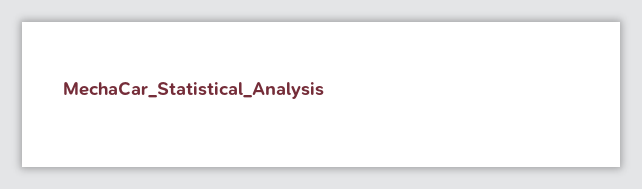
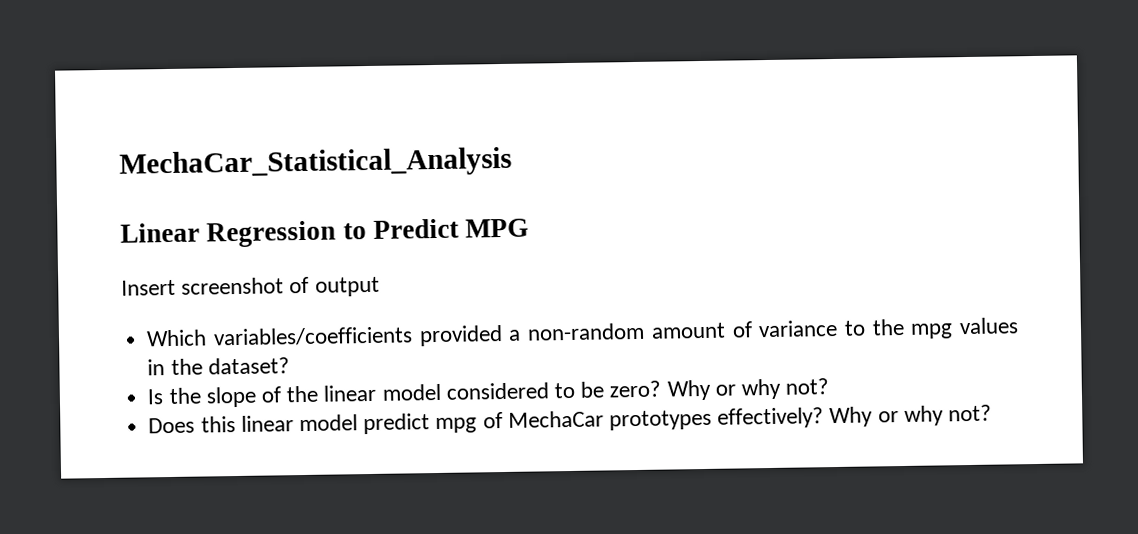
+ Linear Regression to Predict MPG
+ Insert screenshot of output
+ Which variables/coefficients provided a non-random amount of variance to the mpg values in the dataset?
+ Is the slope of the linear model considered to be zero? Why or why not?
+ Does this linear model predict mpg of MechaCar prototypes effectively? Why or why not?

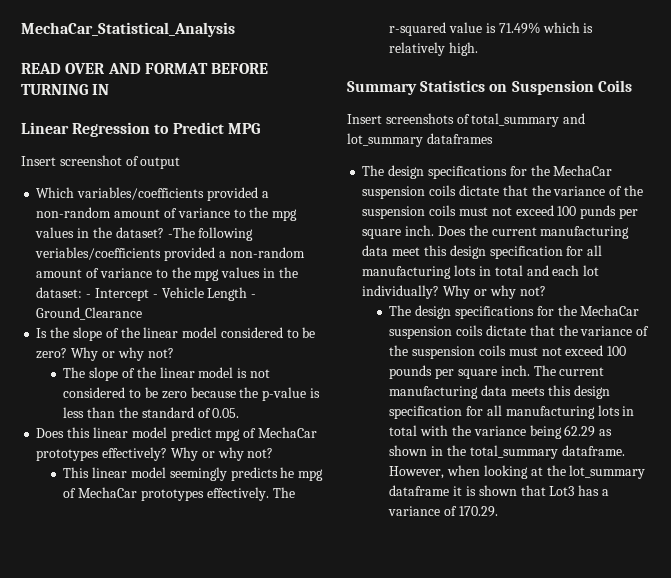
+ READ OVER AND FORMAT BEFORE TURNING IN
+ -The following veriables/coefficients provided a non-random amount of variance to the mpg values in the dataset: - Intercept - Vehicle Length - Ground_Clearance
+ The slope of the linear model is not considered to be zero because the p-value is less than the standard of 0.05.
+ This linear model seemingly predicts he mpg of MechaCar prototypes effectively. The r-squared value is 71.49% which is relatively high.
+ Summary Statistics on Suspension Coils
+ Insert screenshots of total_summary and lot_summary dataframes
+ The design specifications for the MechaCar suspension coils dictate that the variance of the suspension coils must not exceed 100 punds per square inch. Does the current manufacturing data meet this design specification for all manufacturing lots in total and each lot individually? Why or why not?
+ The design specifications for the MechaCar suspension coils dictate that the variance of the suspension coils must not exceed 100 pounds per square inch. The current manufacturing data meets this design specification for all manufacturing lots in total with the variance being 62.29 as shown in the total_summary dataframe. However, when looking at the lot_summary dataframe it is shown that Lot3 has a variance of 170.29.

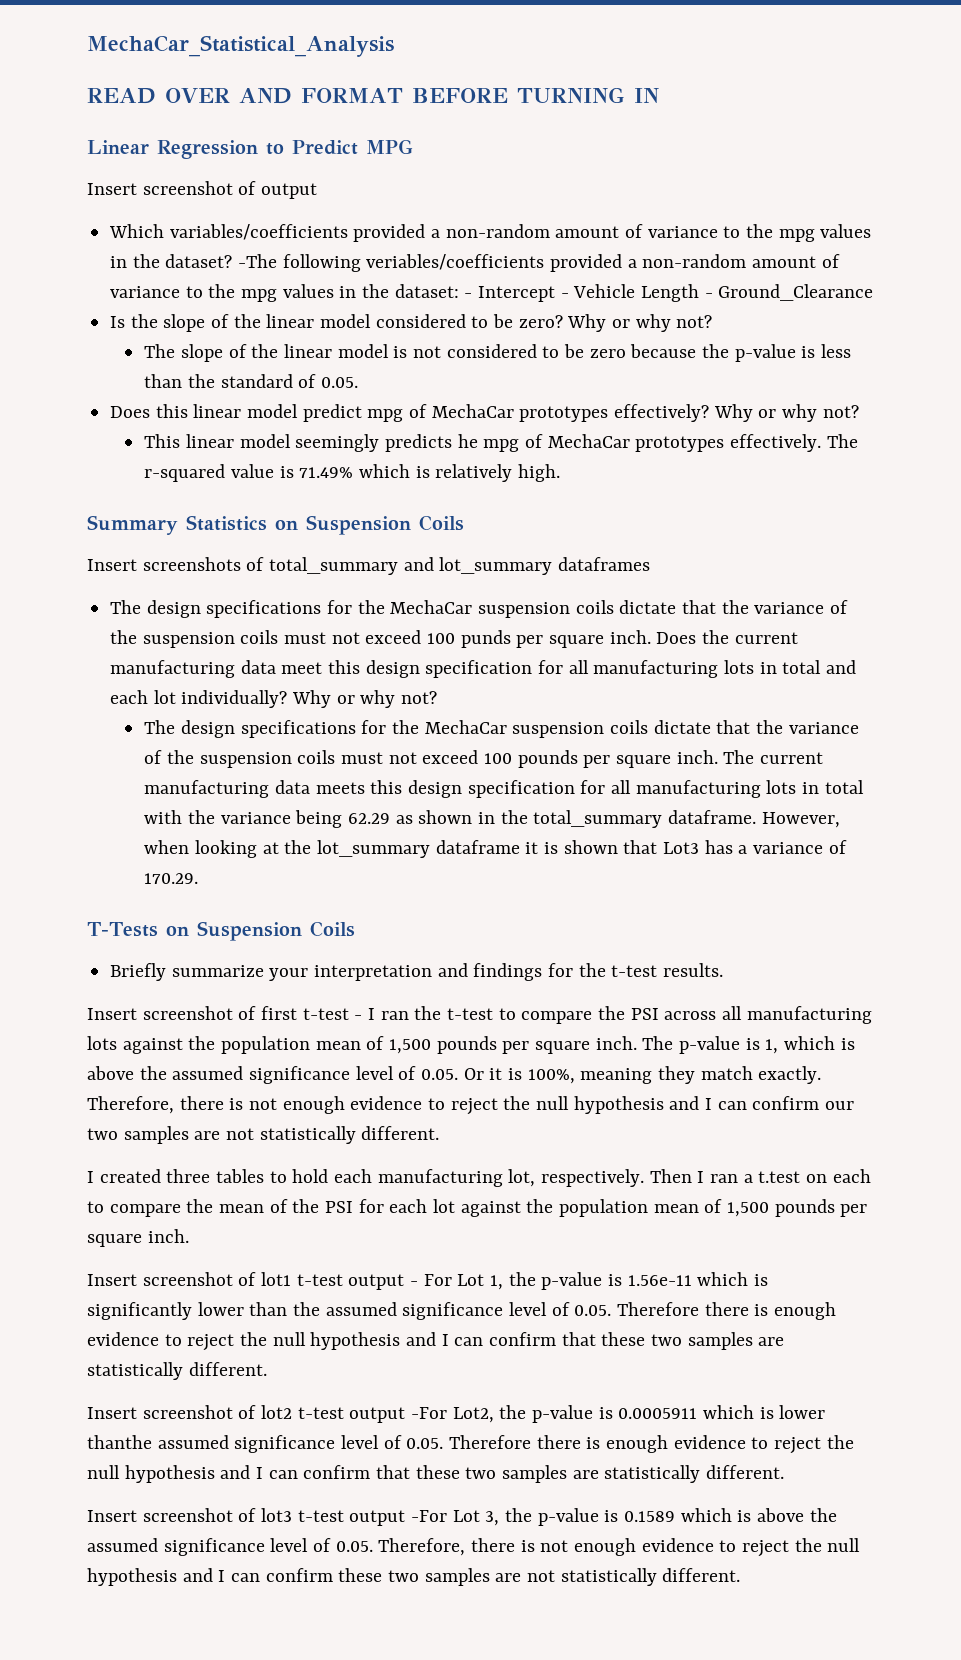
+ T-Tests on Suspension Coils
+ Briefly summarize your interpretation and findings for the t-test results.
+ Insert screenshot of first t-test - I ran the t-test to compare the PSI across all manufacturing lots against the population mean of 1,500 pounds per square inch. The p-value is 1, which is above the assumed significance level of 0.05. Or it is 100%, meaning they match exactly. Therefore, there is not enough evidence to reject the null hypothesis and I can confirm our two samples are not statistically different.
+ I created three tables to hold each manufacturing lot, respectively. Then I ran a t.test on each to compare the mean of the PSI for each lot against the population mean of 1,500 pounds per square inch.
+ Insert screenshot of lot1 t-test output - For Lot 1, the p-value is 1.56e-11 which is significantly lower than the assumed significance level of 0.05. Therefore there is enough evidence to reject the null hypothesis and I can confirm that these two samples are statistically different.
+ Insert screenshot of lot2 t-test output -For Lot2, the p-value is 0.0005911 which is lower thanthe assumed significance level of 0.05. Therefore there is enough evidence to reject the null hypothesis and I can confirm that these two samples are statistically different.
+ Insert screenshot of lot3 t-test output -For Lot 3, the p-value is 0.1589 which is above the assumed significance level of 0.05. Therefore, there is not enough evidence to reject the null hypothesis and I can confirm these two samples are not statistically different.

